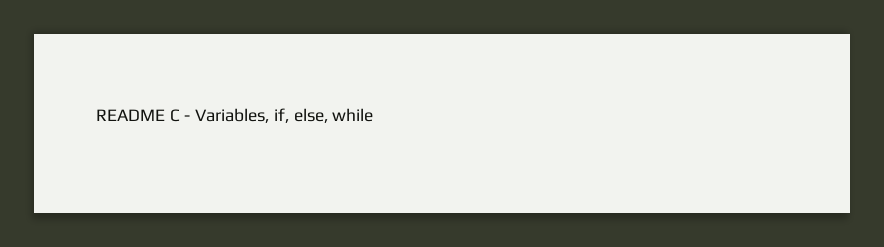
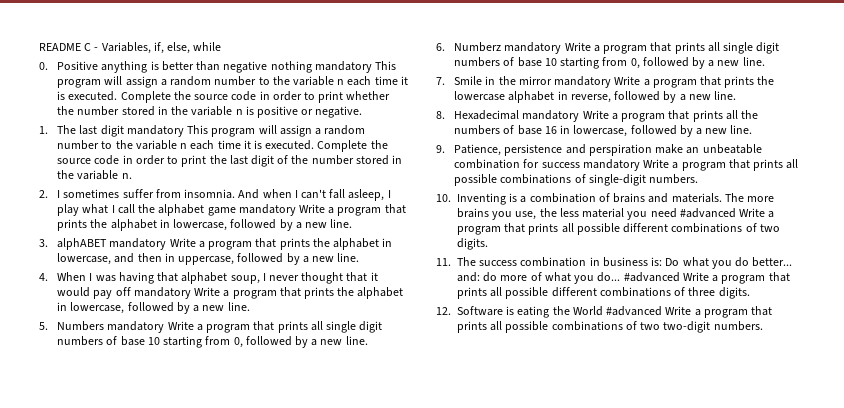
+ 0. Positive anything is better than negative nothing mandatory This program will assign a random number to the variable n each time it is executed. Complete the source code in order to print whether the number stored in the variable n is positive or negative.
+ 1. The last digit mandatory This program will assign a random number to the variable n each time it is executed. Complete the source code in order to print the last digit of the number stored in the variable n.
+ 2. I sometimes suffer from insomnia. And when I can't fall asleep, I play what I call the alphabet game mandatory Write a program that prints the alphabet in lowercase, followed by a new line.
+ 3. alphABET mandatory Write a program that prints the alphabet in lowercase, and then in uppercase, followed by a new line.
+ 4. When I was having that alphabet soup, I never thought that it would pay off mandatory Write a program that prints the alphabet in lowercase, followed by a new line.
+ 5. Numbers mandatory Write a program that prints all single digit numbers of base 10 starting from 0, followed by a new line.
+ 6. Numberz mandatory Write a program that prints all single digit numbers of base 10 starting from 0, followed by a new line.
+ 7. Smile in the mirror mandatory Write a program that prints the lowercase alphabet in reverse, followed by a new line.
+ 8. Hexadecimal mandatory Write a program that prints all the numbers of base 16 in lowercase, followed by a new line.
+ 9. Patience, persistence and perspiration make an unbeatable combination for success mandatory Write a program that prints all possible combinations of single-digit numbers.
+ 10. Inventing is a combination of brains and materials. The more brains you use, the less material you need #advanced Write a program that prints all possible different combinations of two digits.
+ 11. The success combination in business is: Do what you do better... and: do more of what you do... #advanced Write a program that prints all possible different combinations of three digits.
+ 12. Software is eating the World #advanced Write a program that prints all possible combinations of two two-digit numbers.

